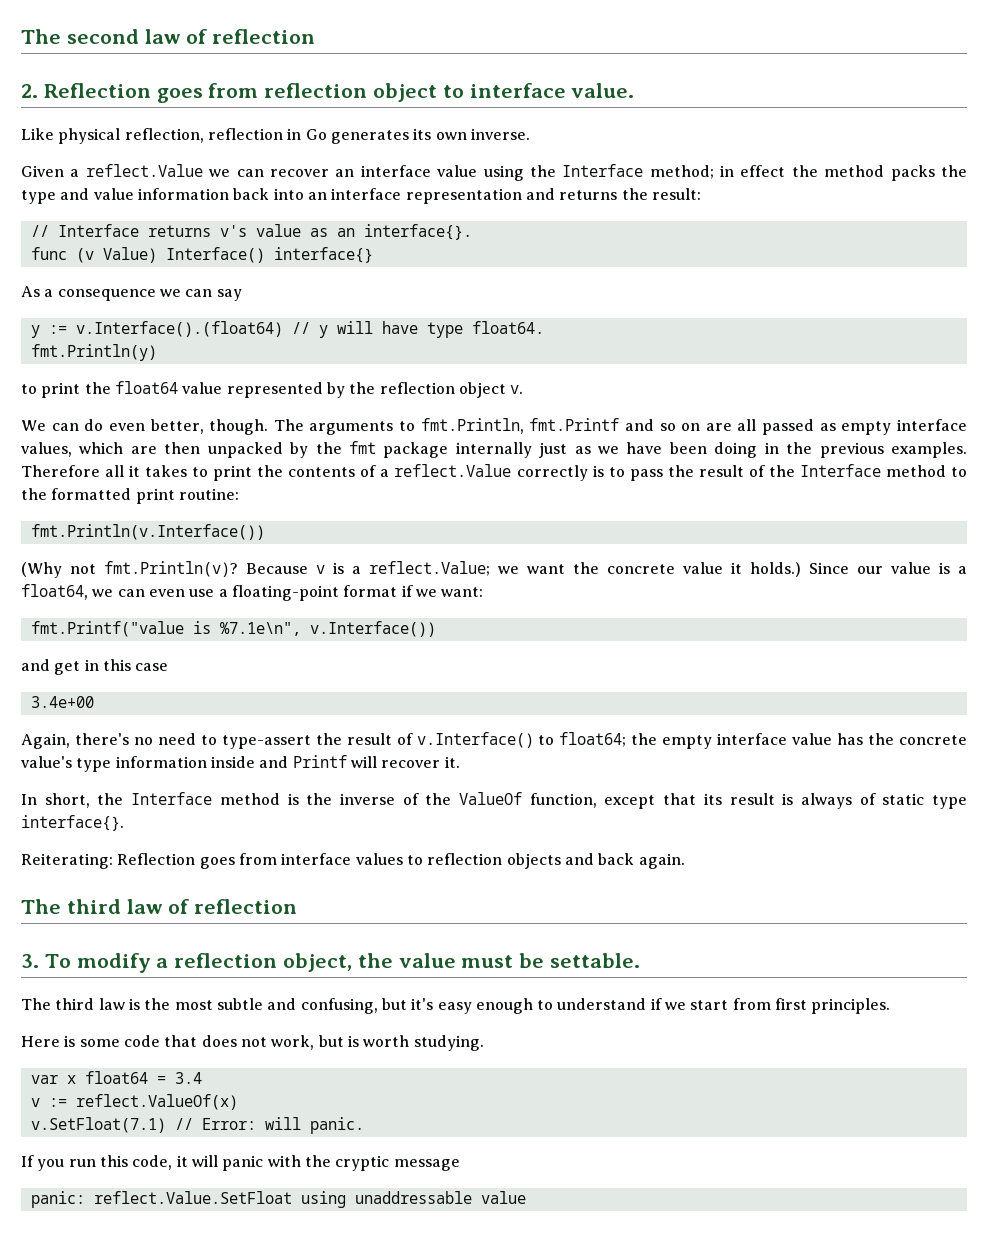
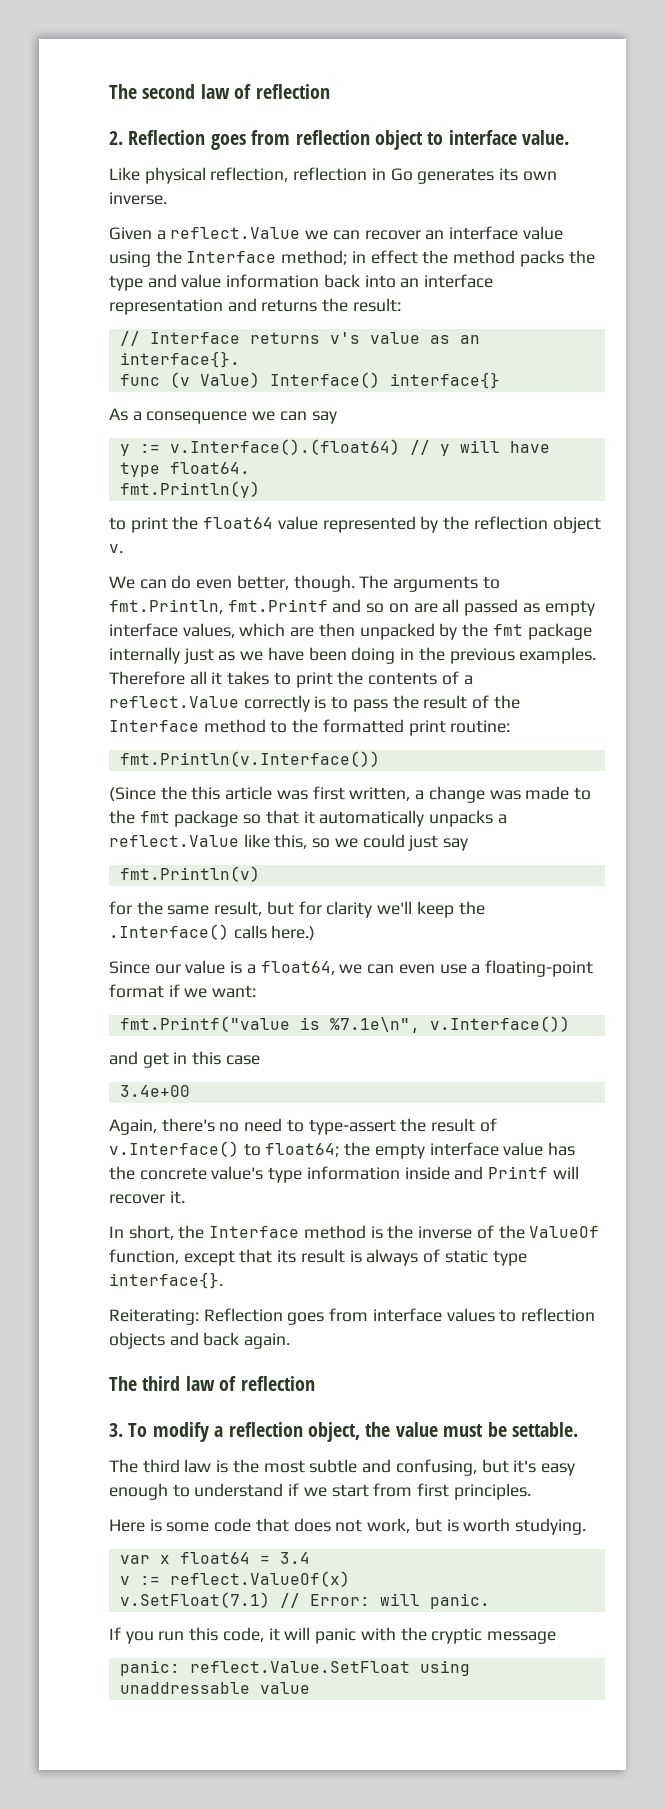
- (Why not fmt.Println(v)? Because v is a reflect.Value; we want the concrete value it holds.) Since our value is a float64, we can even use a floating-point format if we want:
+ (Since the this article was first written, a change was made to the fmt package so that it automatically unpacks a reflect.Value like this, so we could just say
+ fmt.Println(v)
+ for the same result, but for clarity we'll keep the .Interface() calls here.)
+ Since our value is a float64, we can even use a floating-point format if we want:

